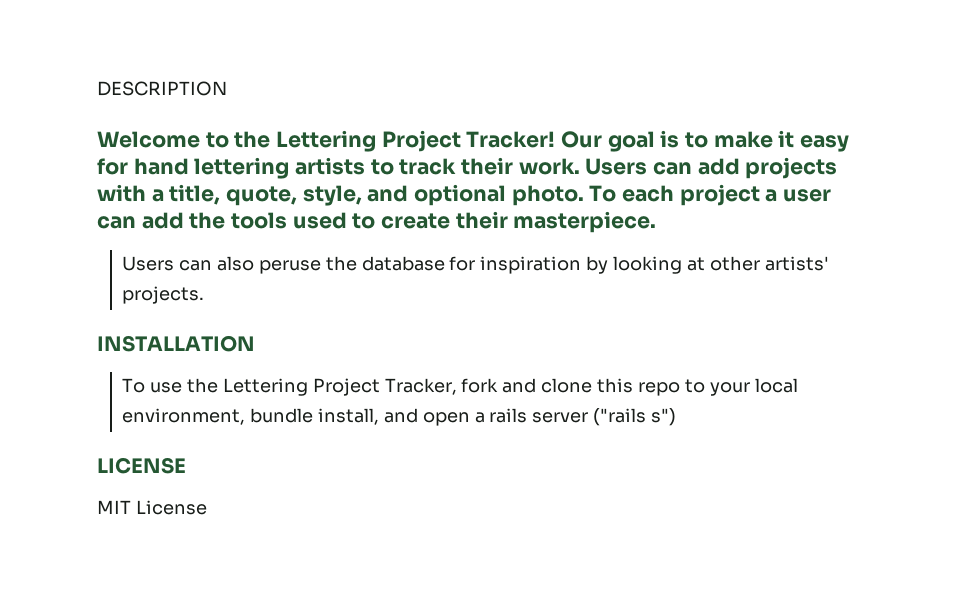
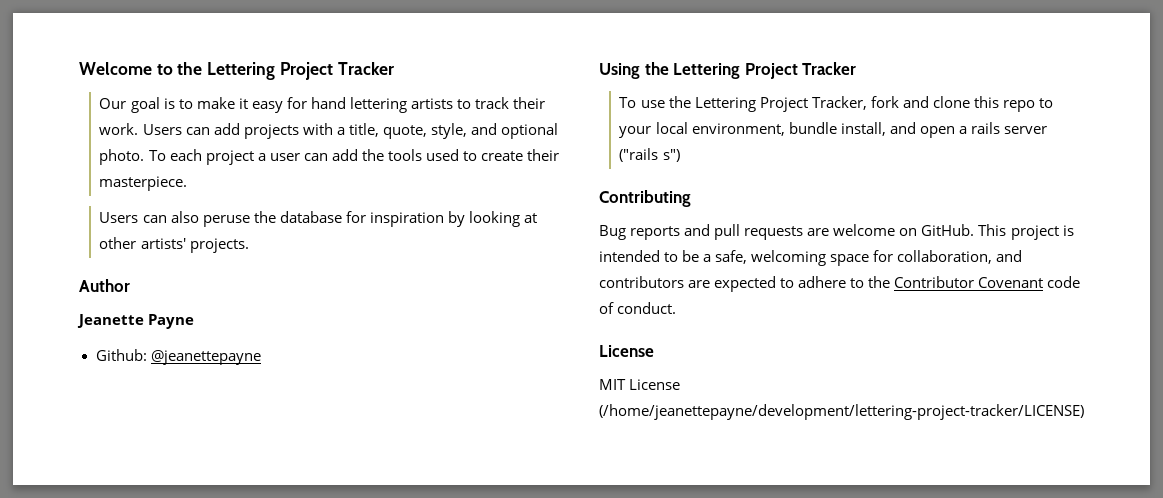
- DESCRIPTION
- Welcome to the Lettering Project Tracker! Our goal is to make it easy for hand lettering artists to track their work.
+ Welcome to the Lettering Project Tracker
+ Our goal is to make it easy for hand lettering artists to track their work.
- INSTALLATION
+ Author
+ Jeanette Payne
+ Github: @jeanettepayne
+ Using the Lettering Project Tracker
- LICENSE
+ Contributing
+ Bug reports and pull requests are welcome on GitHub. This project is intended to be a safe, welcoming space for collaboration, and contributors are expected to adhere to the Contributor Covenant code of conduct.
+ License
- MIT License
+ MIT License (/home/jeanettepayne/development/lettering-project-tracker/LICENSE)

